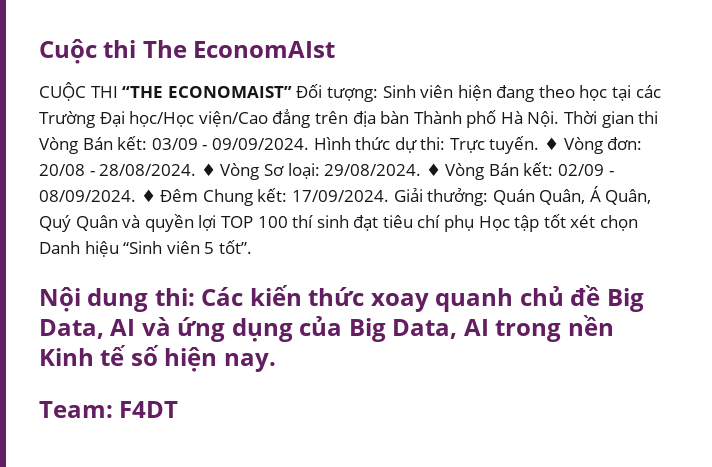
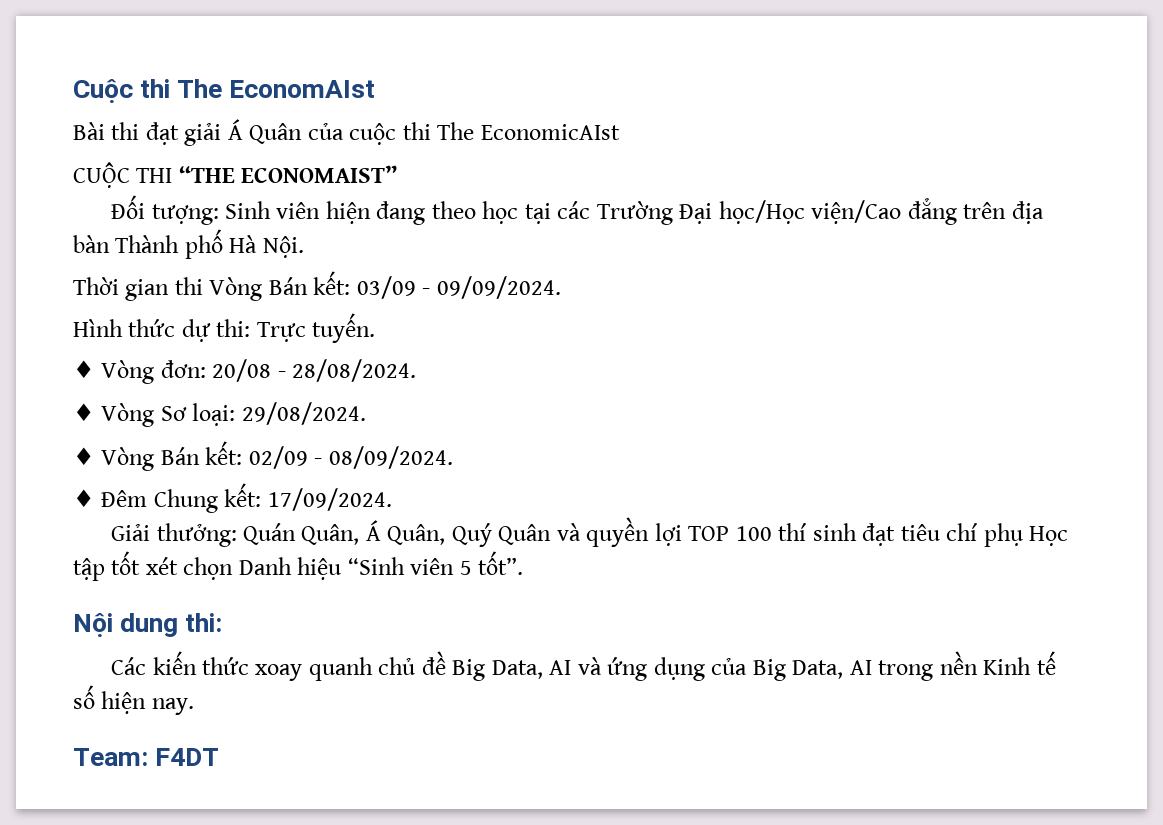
+ Bài thi đạt giải Á Quân của cuộc thi The EconomicAIst
- CUỘC THI “THE ECONOMAIST” Đối tượng:
+ CUỘC THI “THE ECONOMAIST”
+ Đối tượng:
- Sinh viên hiện đang theo học tại các Trường Đại học/Học viện/Cao đẳng trên địa bàn Thành phố Hà Nội. Thời gian thi Vòng Bán kết:
+ Sinh viên hiện đang theo học tại các Trường Đại học/Học viện/Cao đẳng trên địa bàn Thành phố Hà Nội.
+ Thời gian thi Vòng Bán kết:
- 03/09 - 09/09/2024. Hình thức dự thi:
+ 03/09 - 09/09/2024.
+ Hình thức dự thi:
- Trực tuyến. ♦ Vòng đơn:
+ Trực tuyến.
+ ♦ Vòng đơn:
- 20/08 - 28/08/2024. ♦ Vòng Sơ loại:
+ 20/08 - 28/08/2024.
+ ♦ Vòng Sơ loại:
- 29/08/2024. ♦ Vòng Bán kết:
+ 29/08/2024.
+ ♦ Vòng Bán kết:
- 02/09 - 08/09/2024. ♦ Đêm Chung kết:
+ 02/09 - 08/09/2024.
+ ♦ Đêm Chung kết:
- 17/09/2024. Giải thưởng:
+ 17/09/2024.
+ Giải thưởng:
- Nội dung thi: Các kiến thức xoay quanh chủ đề Big Data, AI và ứng dụng của Big Data, AI trong nền Kinh tế số hiện nay.
+ Nội dung thi:
+ Các kiến thức xoay quanh chủ đề Big Data, AI và ứng dụng của Big Data, AI trong nền Kinh tế số hiện nay.

